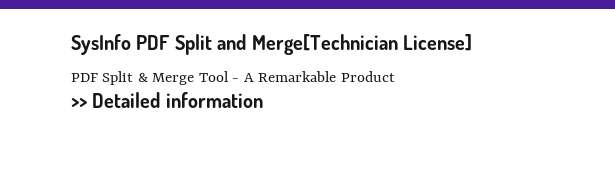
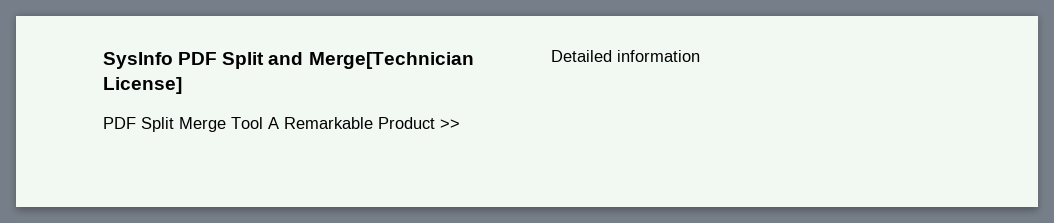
- PDF Split & Merge Tool - A Remarkable Product
- >> Detailed information
+ PDF Split Merge Tool A Remarkable Product >> Detailed information

